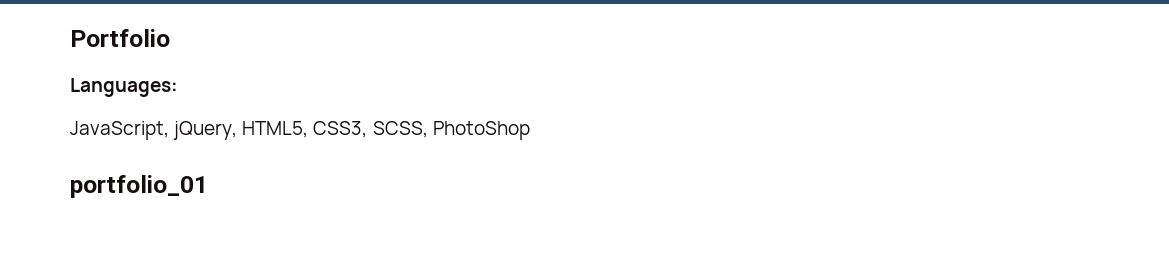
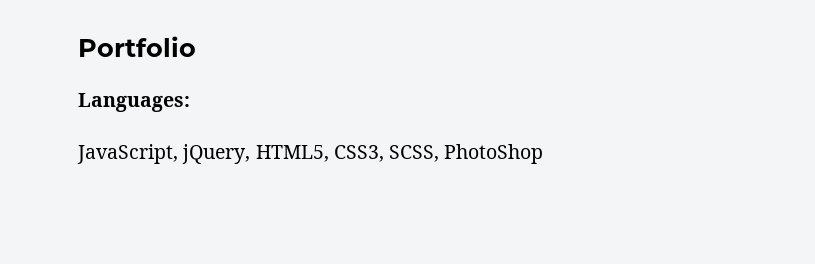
- portfolio_01

